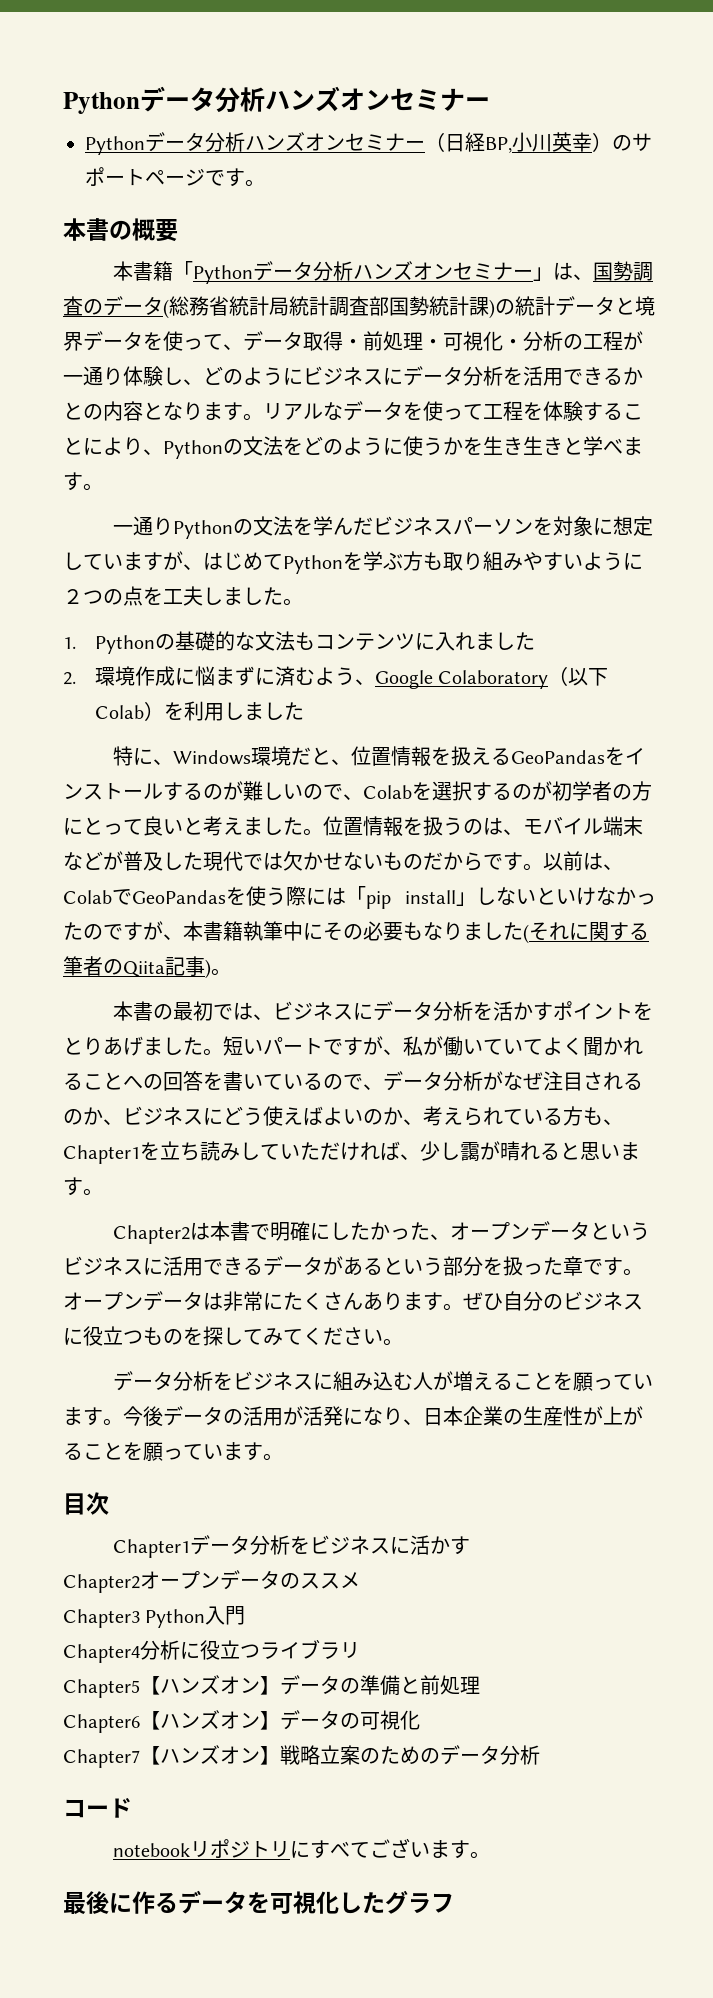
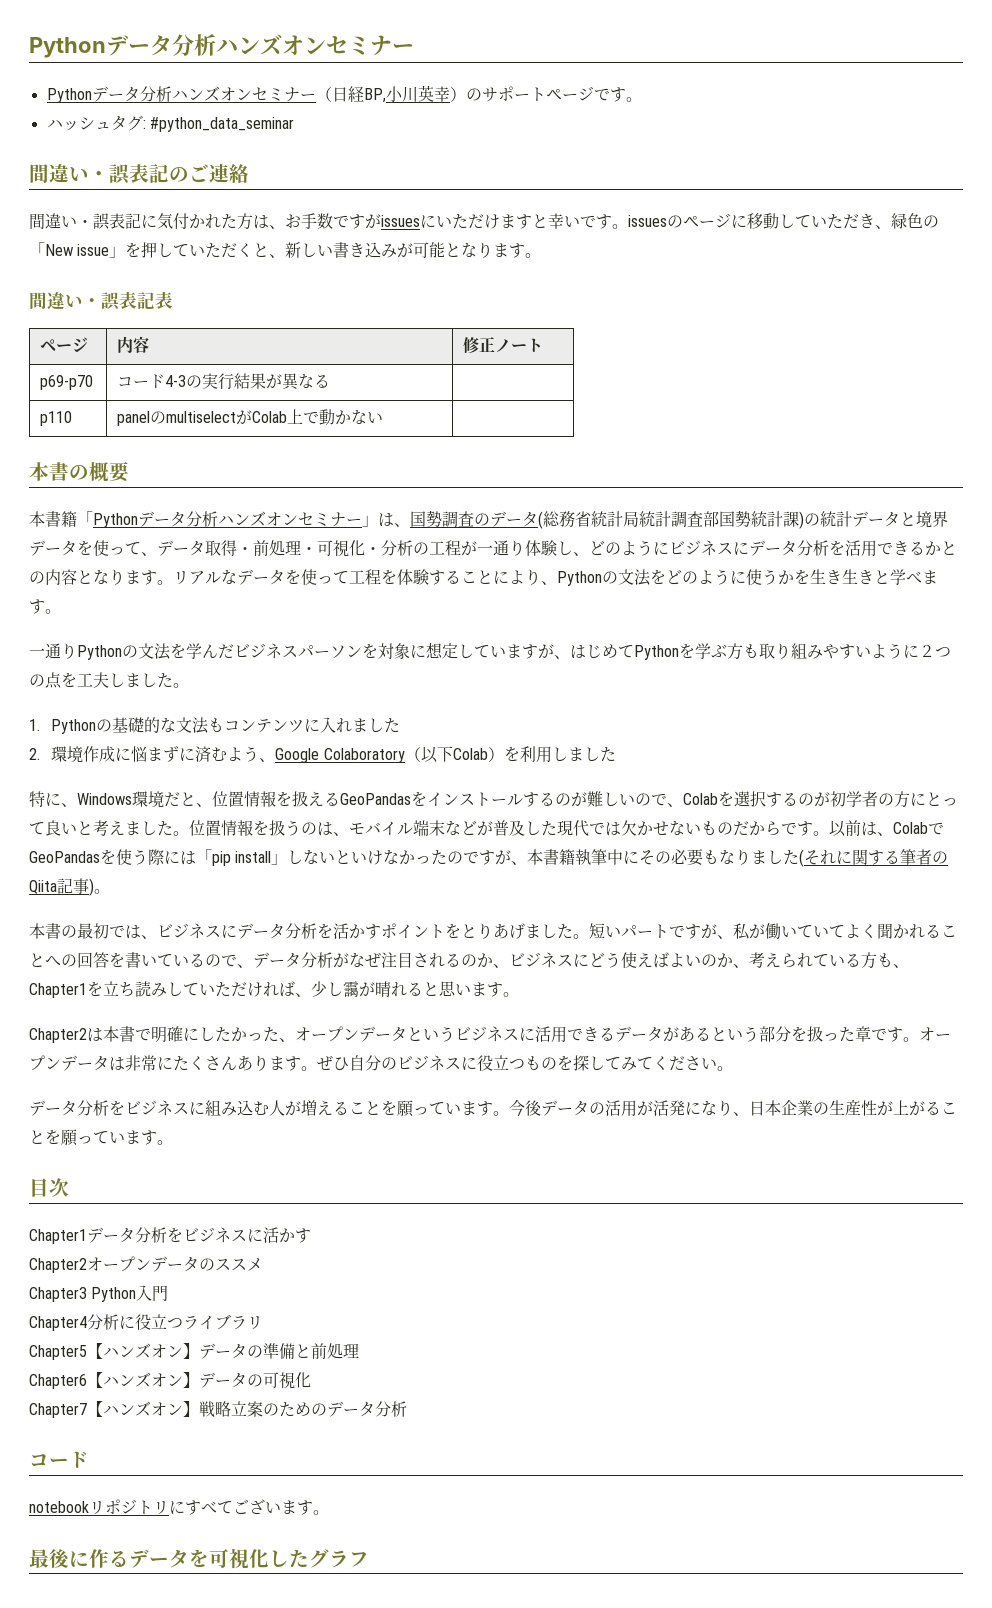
+ ハッシュタグ: #python_data_seminar
+ 間違い・誤表記のご連絡
+ 間違い・誤表記に気付かれた方は、お手数ですがissuesにいただけますと幸いです。issuesのページに移動していただき、緑色の「New issue」を押していただくと、新しい書き込みが可能となります。
+ 間違い・誤表記表
+ ページ | 内容 | 修正ノート
+ p69-p70 | コード4-3の実行結果が異なる |
+ p110 | panelのmultiselectがColab上で動かない |

